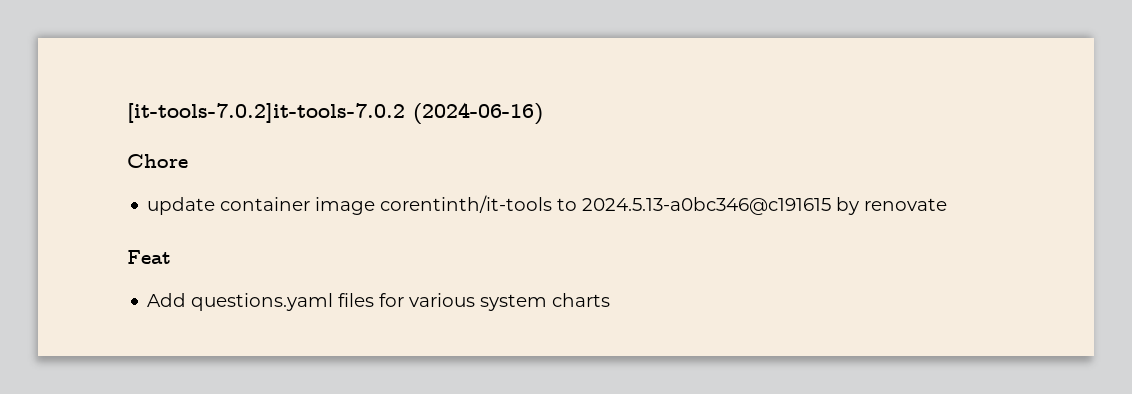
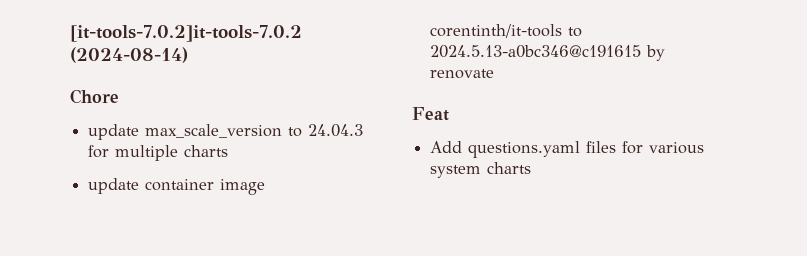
- [it-tools-7.0.2]it-tools-7.0.2 (2024-06-16)
+ [it-tools-7.0.2]it-tools-7.0.2 (2024-08-14)
+ update max_scale_version to 24.04.3 for multiple charts

